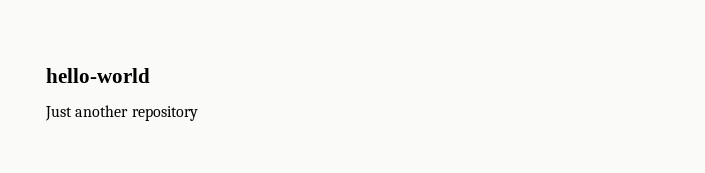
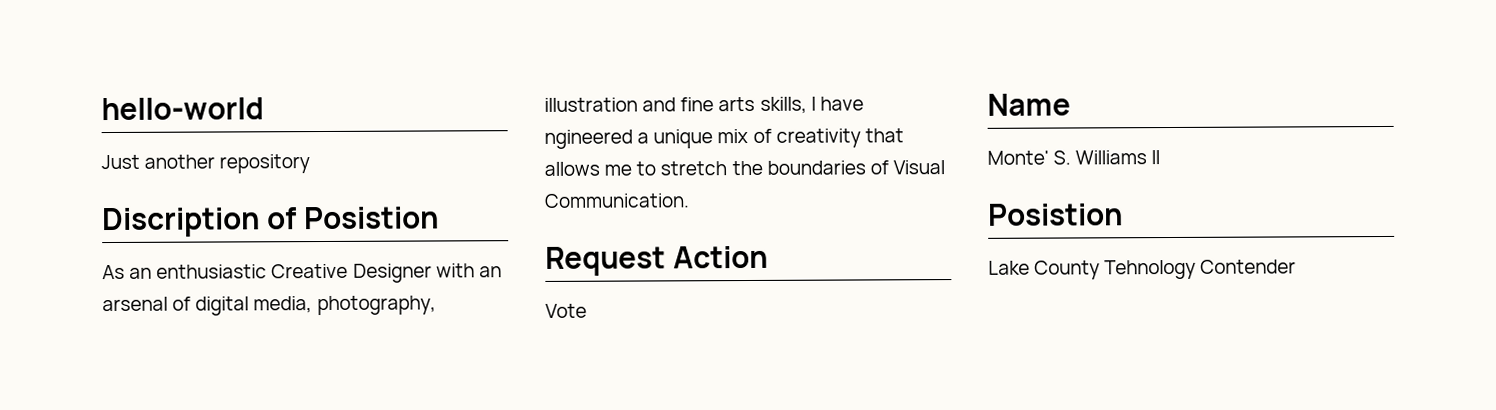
+ Discription of Posistion
+ As an enthusiastic Creative Designer with an arsenal of digital media, photography, illustration and fine arts skills, I have ngineered a unique mix of creativity that allows me to stretch the boundaries of Visual Communication.
+ Request Action
+ Vote
+ Name
+ Monte' S. Williams II
+ Posistion
+ Lake County Tehnology Contender

